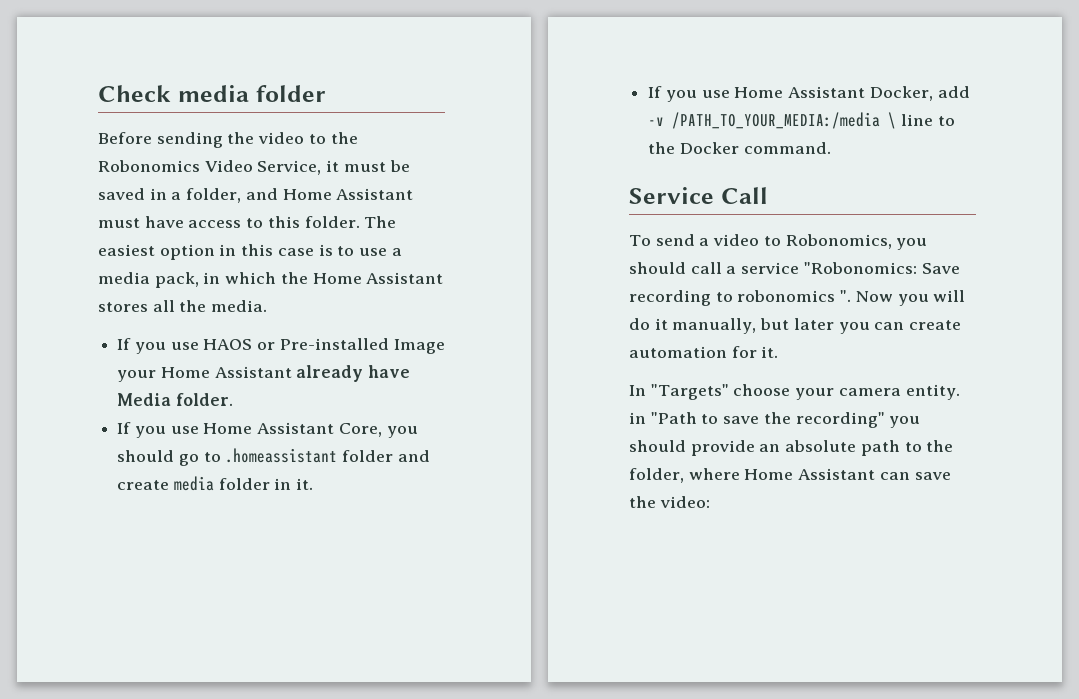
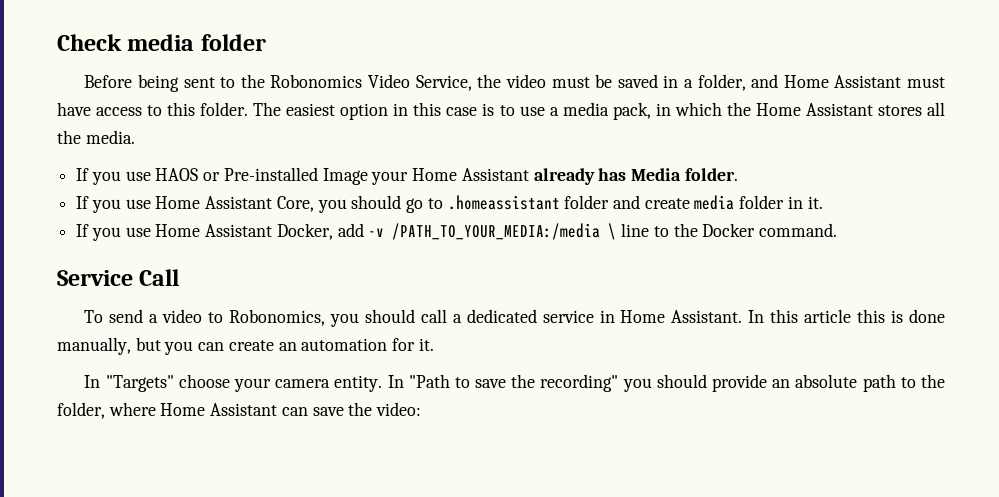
- Before sending the video to the Robonomics Video Service, it must be saved in a folder, and Home Assistant must have access to this folder.
+ Before being sent to the Robonomics Video Service, the video must be saved in a folder, and Home Assistant must have access to this folder.
- If you use HAOS or Pre-installed Image your Home Assistant already have Media folder.
+ If you use HAOS or Pre-installed Image your Home Assistant already has Media folder.
- To send a video to Robonomics, you should call a service "Robonomics: Save recording to robonomics ". Now you will do it manually, but later you can create automation for it.
+ To send a video to Robonomics, you should call a dedicated service in Home Assistant. In this article this is done manually, but you can create an automation for it.
- In "Targets" choose your camera entity. in "Path to save the recording" you should provide an absolute path to the folder, where Home Assistant can save the video:
+ In "Targets" choose your camera entity. In "Path to save the recording" you should provide an absolute path to the folder, where Home Assistant can save the video:

